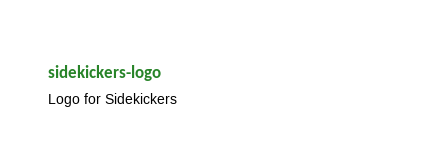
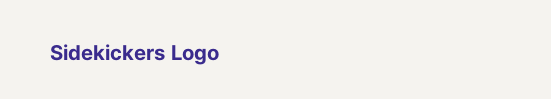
- sidekickers-logo
- Logo for Sidekickers
+ Sidekickers Logo

